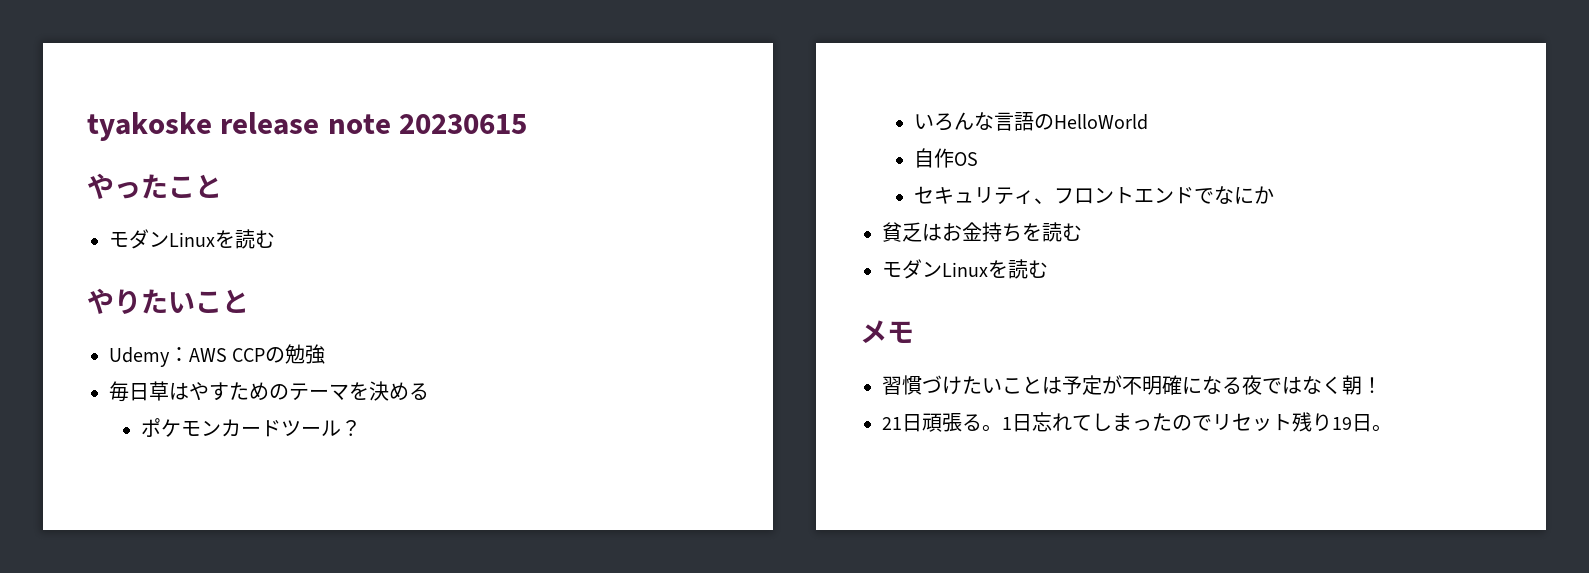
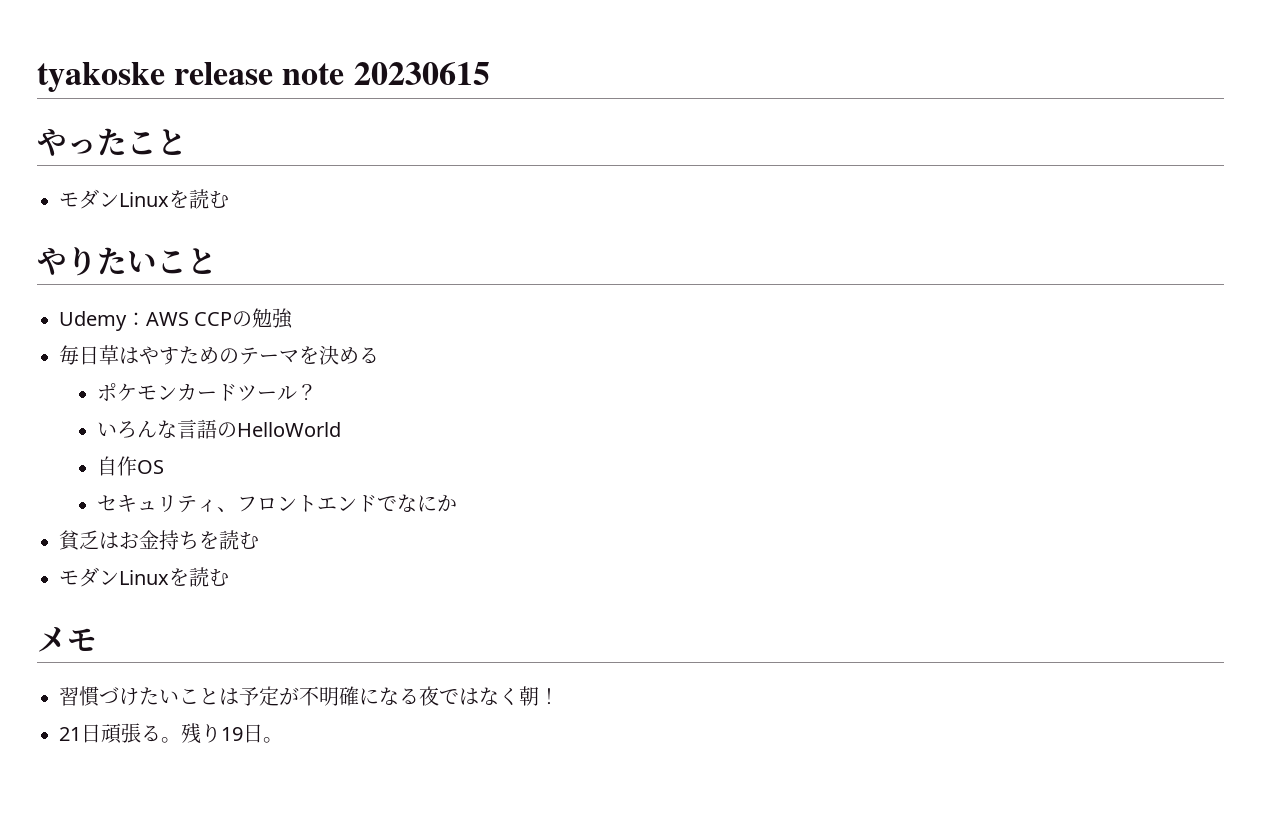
- 1日忘れてしまったのでリセット残り19日。
+ 残り19日。

